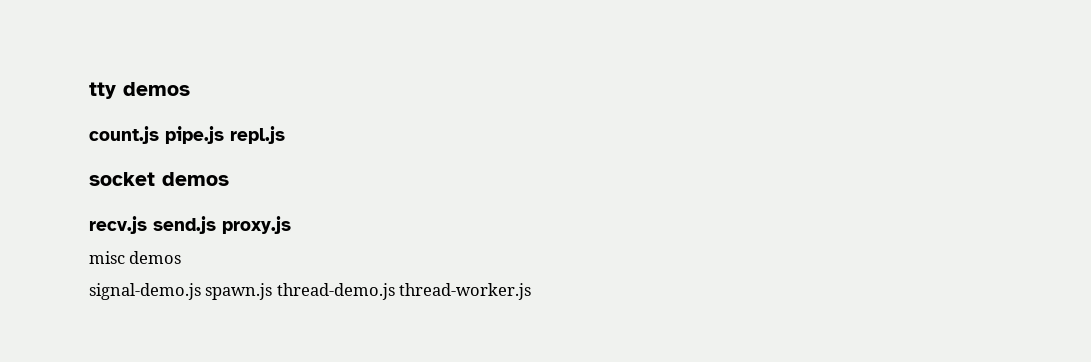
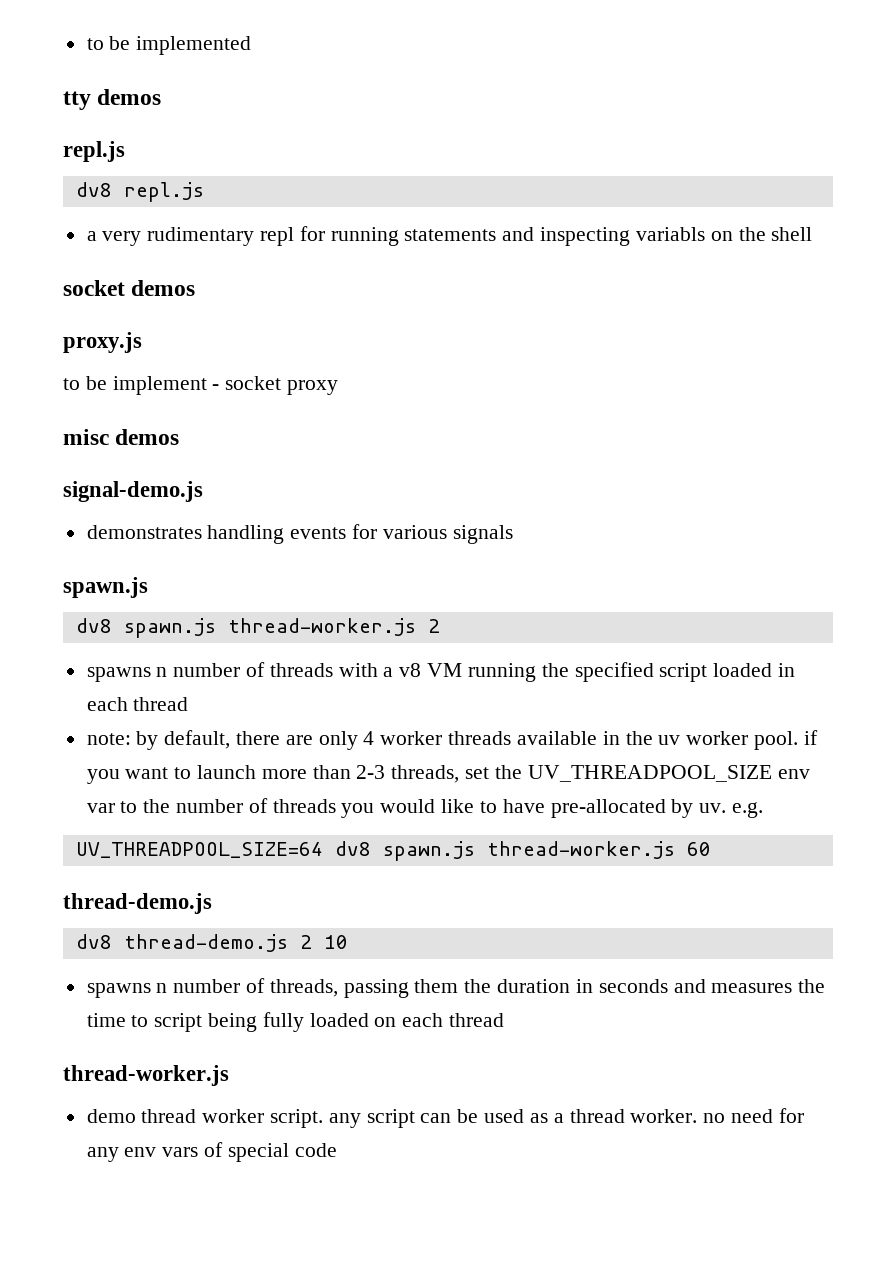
+ to be implemented
  tty demos
- count.js pipe.js repl.js
+ repl.js
+ dv8 repl.js
+ a very rudimentary repl for running statements and inspecting variabls on the shell
- recv.js send.js proxy.js
+ proxy.js
+ to be implement - socket proxy
  misc demos
- signal-demo.js spawn.js thread-demo.js thread-worker.js
+ signal-demo.js
+ demonstrates handling events for various signals
+ spawn.js
+ dv8 spawn.js thread-worker.js 2
+ spawns n number of threads with a v8 VM running the specified script loaded in each thread
+ note: by default, there are only 4 worker threads available in the uv worker pool. if you want to launch more than 2-3 threads, set the UV_THREADPOOL_SIZE env var to the number of threads you would like to have pre-allocated by uv. e.g.
+ UV_THREADPOOL_SIZE=64 dv8 spawn.js thread-worker.js 60
+ thread-demo.js
+ dv8 thread-demo.js 2 10
+ spawns n number of threads, passing them the duration in seconds and measures the time to script being fully loaded on each thread
+ thread-worker.js
+ demo thread worker script. any script can be used as a thread worker. no need for any env vars of special code

